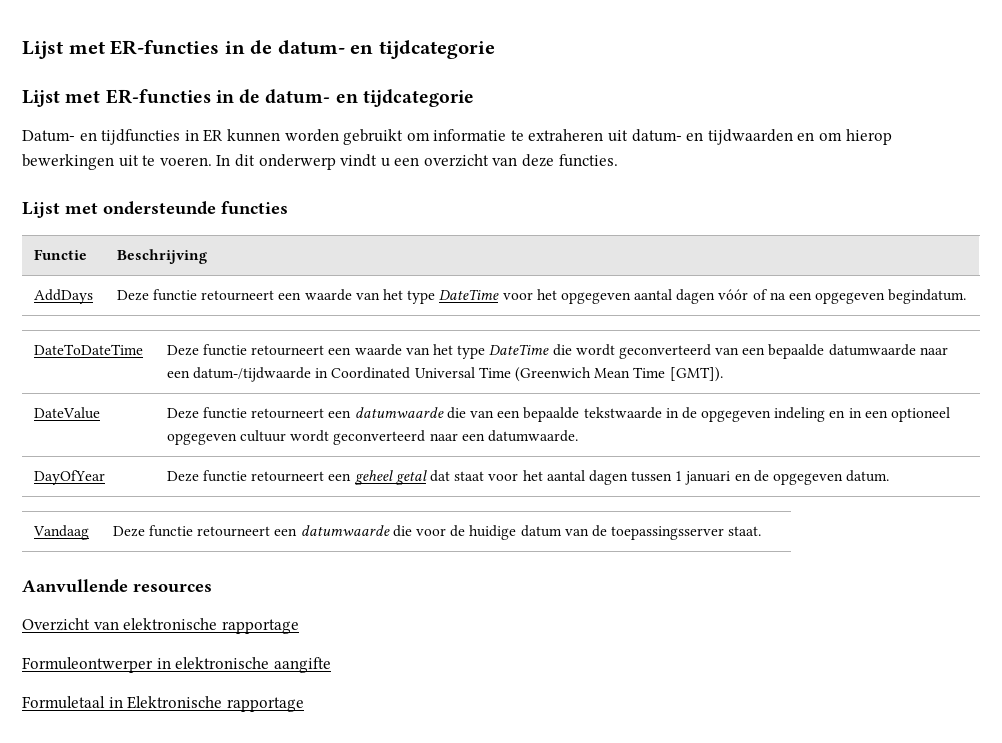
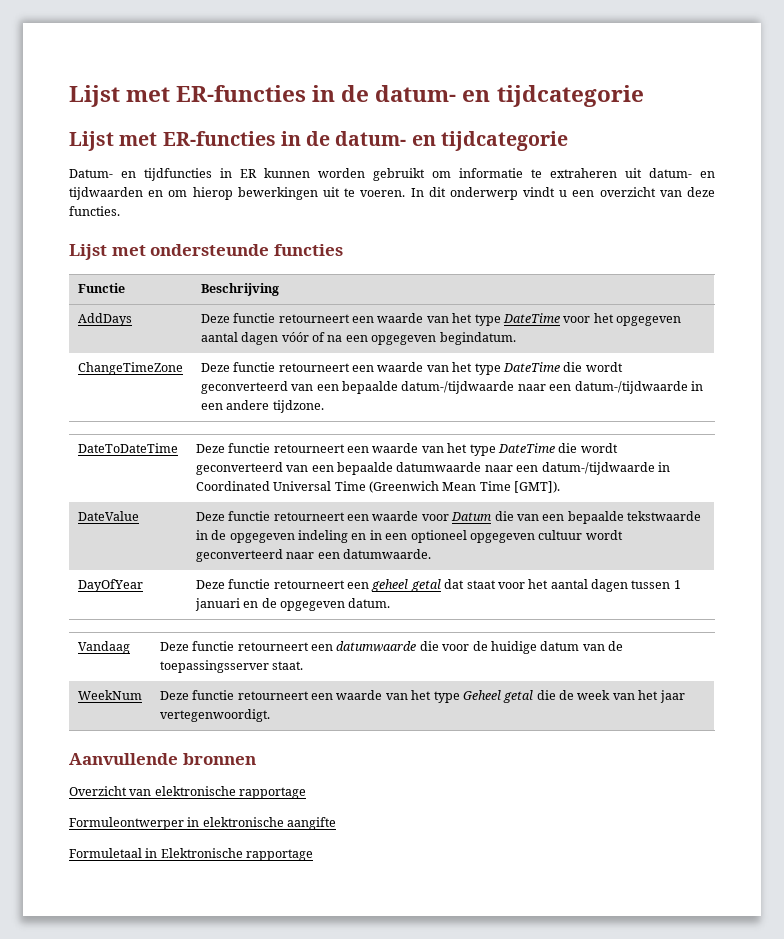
+ ChangeTimeZone | Deze functie retourneert een waarde van het type DateTime die wordt geconverteerd van een bepaalde datum-/tijdwaarde naar een datum-/tijdwaarde in een andere tijdzone.
- DateValue | Deze functie retourneert een datumwaarde die van een bepaalde tekstwaarde in de opgegeven indeling en in een optioneel opgegeven cultuur wordt geconverteerd naar een datumwaarde.
+ DateValue | Deze functie retourneert een waarde voor Datum die van een bepaalde tekstwaarde in de opgegeven indeling en in een optioneel opgegeven cultuur wordt geconverteerd naar een datumwaarde.
+ WeekNum | Deze functie retourneert een waarde van het type Geheel getal die de week van het jaar vertegenwoordigt.
- Aanvullende resources
+ Aanvullende bronnen

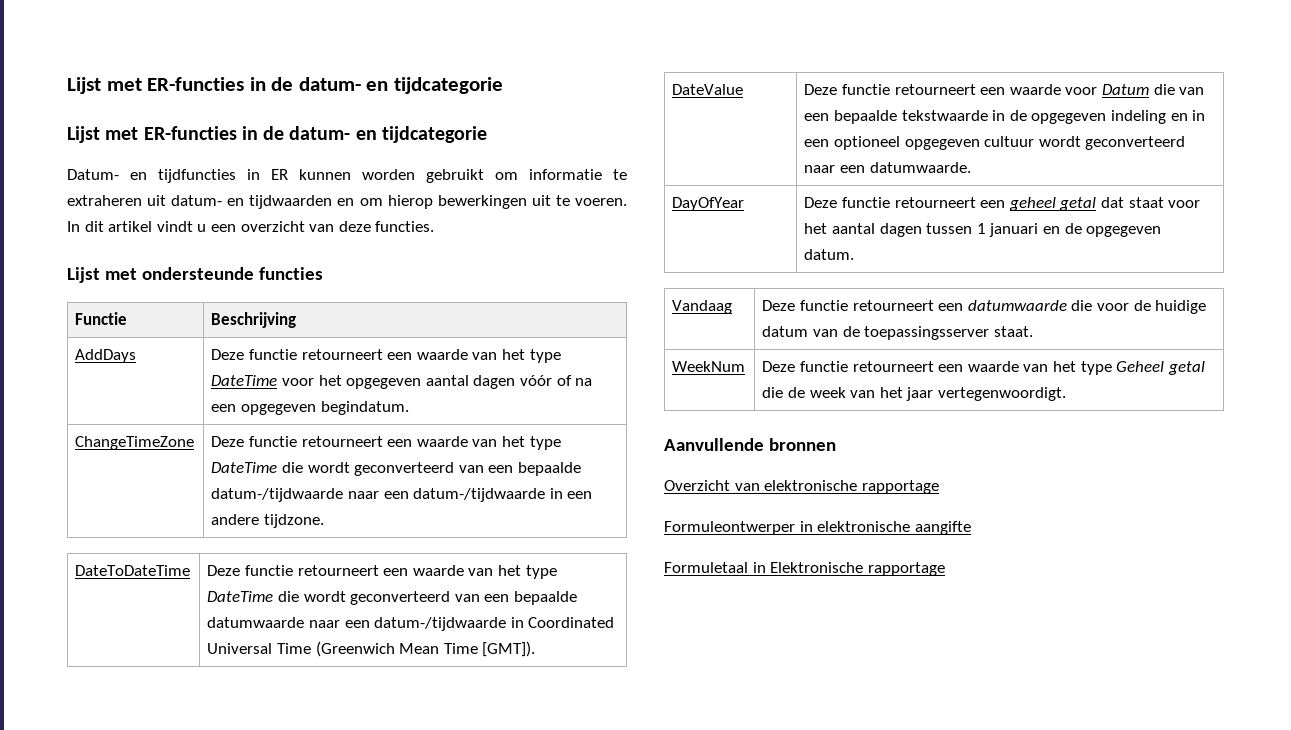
- In dit onderwerp vindt u een overzicht van deze functies.
+ In dit artikel vindt u een overzicht van deze functies.

